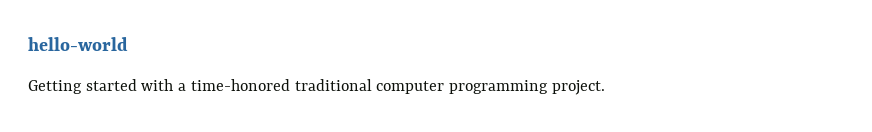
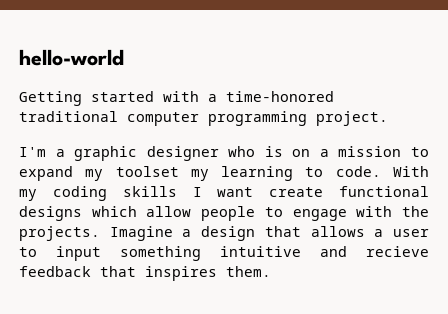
+ I'm a graphic designer who is on a mission to expand my toolset my learning to code. With my coding skills I want create functional designs which allow people to engage with the projects. Imagine a design that allows a user to input something intuitive and recieve feedback that inspires them.

